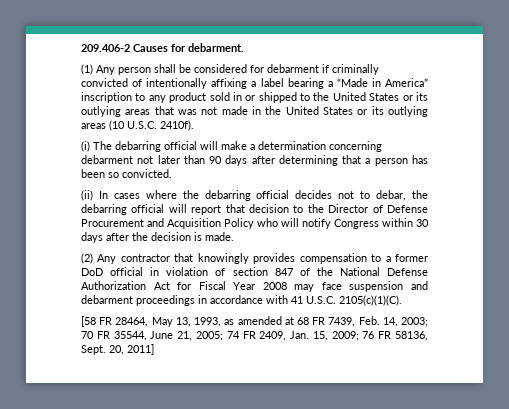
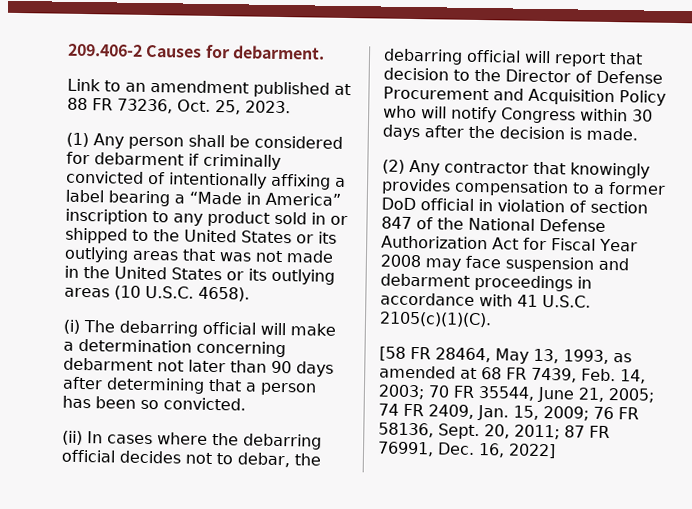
+ Link to an amendment published at 88 FR 73236, Oct. 25, 2023.
- (1) Any person shall be considered for debarment if criminally convicted of intentionally affixing a label bearing a “Made in America” inscription to any product sold in or shipped to the United States or its outlying areas that was not made in the United States or its outlying areas (10 U.S.C. 2410f).
+ (1) Any person shall be considered for debarment if criminally convicted of intentionally affixing a label bearing a “Made in America” inscription to any product sold in or shipped to the United States or its outlying areas that was not made in the United States or its outlying areas (10 U.S.C. 4658).
- 20, 2011]
+ 20, 2011; 87 FR 76991, Dec. 16, 2022]

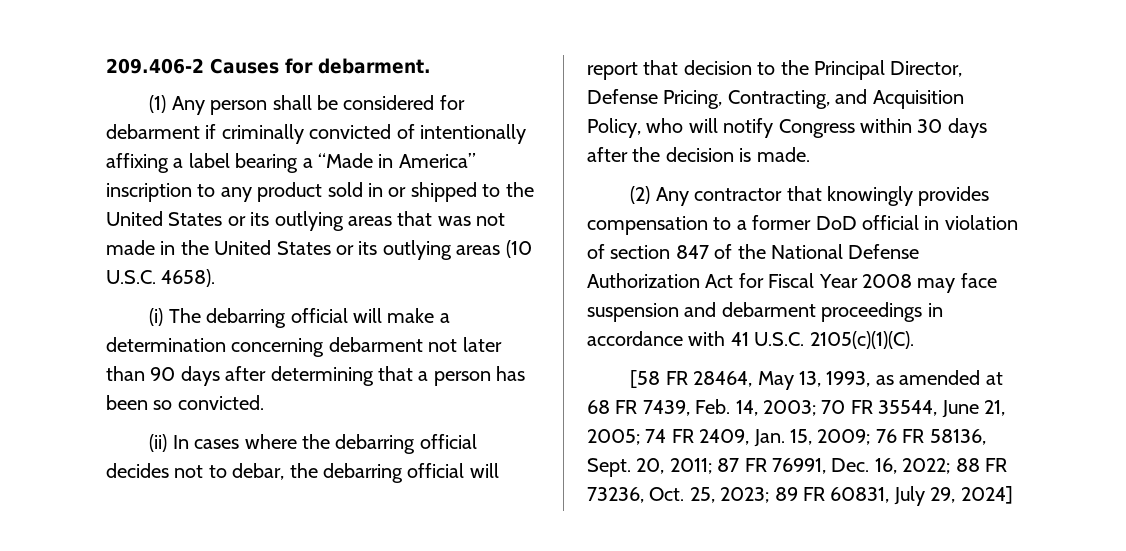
- Link to an amendment published at 88 FR 73236, Oct. 25, 2023.
- (ii) In cases where the debarring official decides not to debar, the debarring official will report that decision to the Director of Defense Procurement and Acquisition Policy who will notify Congress within 30 days after the decision is made.
+ (ii) In cases where the debarring official decides not to debar, the debarring official will report that decision to the Principal Director, Defense Pricing, Contracting, and Acquisition Policy, who will notify Congress within 30 days after the decision is made.
- 20, 2011; 87 FR 76991, Dec. 16, 2022]
+ 20, 2011; 87 FR 76991, Dec. 16, 2022; 88 FR 73236, Oct. 25, 2023; 89 FR 60831, July 29, 2024]

